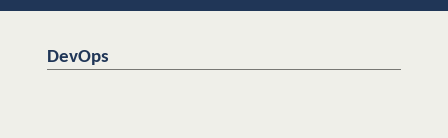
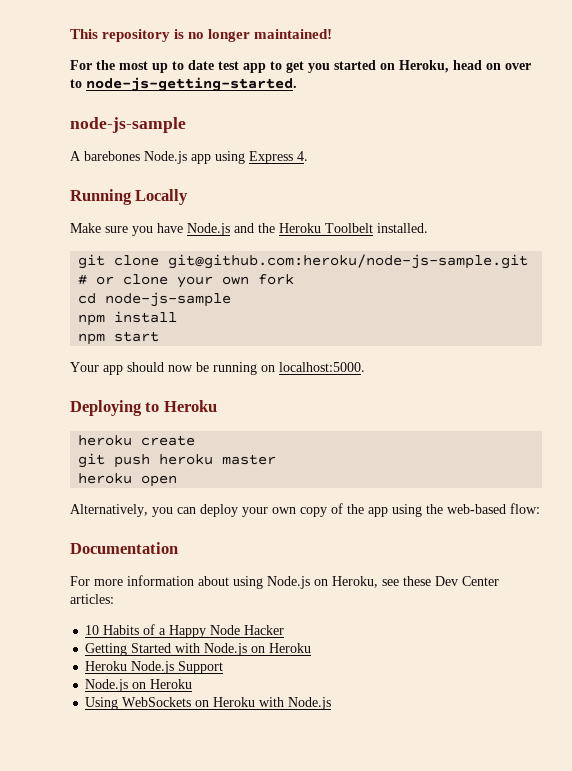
- DevOps
+ This repository is no longer maintained!
+ For the most up to date test app to get you started on Heroku, head on over to node-js-getting-started.
+ node-js-sample
+ A barebones Node.js app using Express 4.
+ Running Locally
+ Make sure you have Node.js and the Heroku Toolbelt installed.
+ git clone git@github.com:heroku/node-js-sample.git # or clone your own fork
+ cd node-js-sample
+ npm install
+ npm start
+ Your app should now be running on localhost:5000.
+ Deploying to Heroku
+ heroku create
+ git push heroku master
+ heroku open
+ Alternatively, you can deploy your own copy of the app using the web-based flow:
+ Documentation
+ For more information about using Node.js on Heroku, see these Dev Center articles:
+ 10 Habits of a Happy Node Hacker
+ Getting Started with Node.js on Heroku
+ Heroku Node.js Support
+ Node.js on Heroku
+ Using WebSockets on Heroku with Node.js

